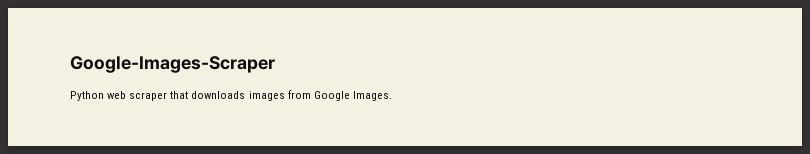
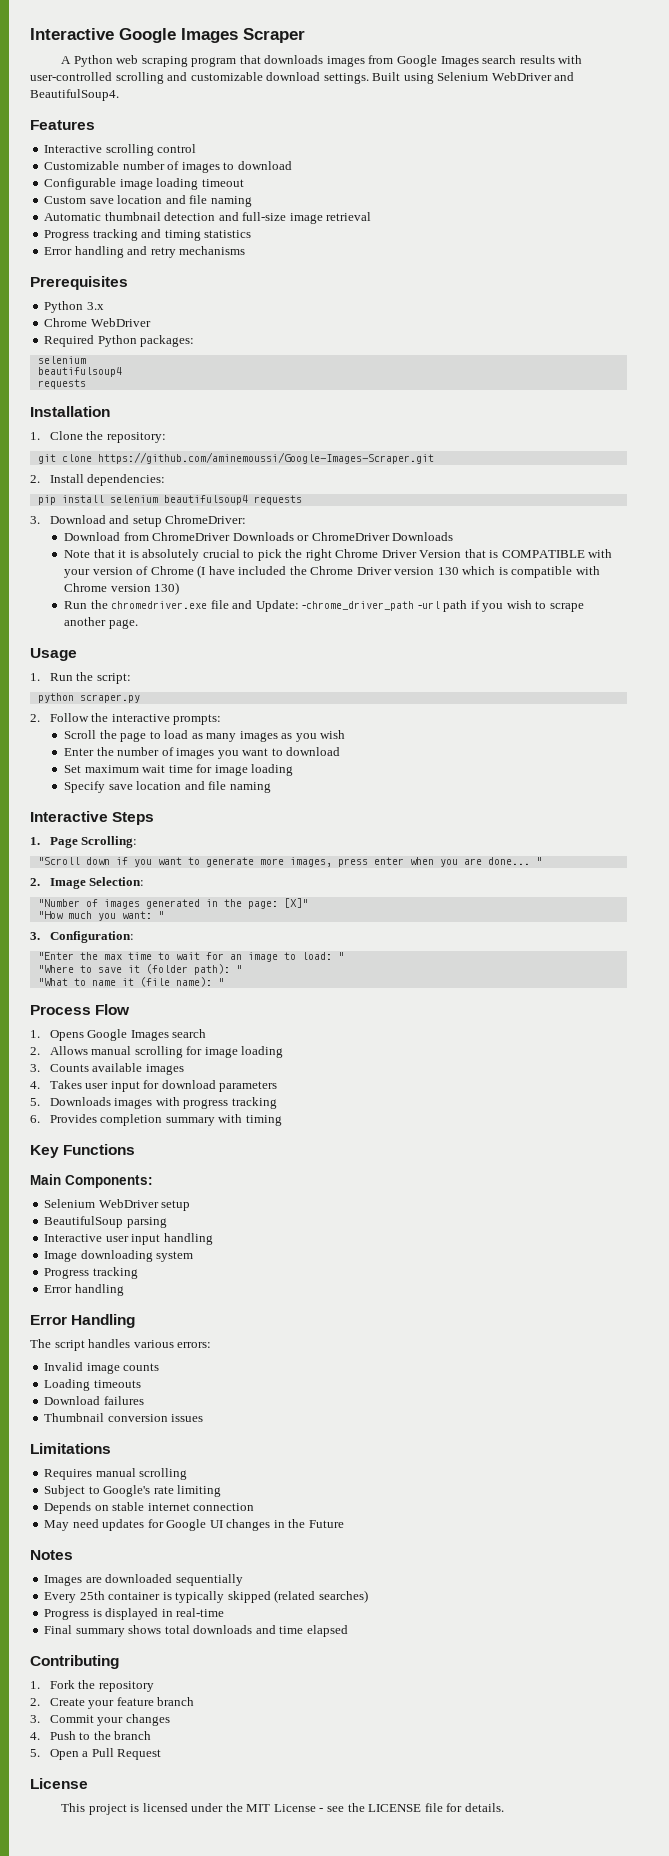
- Google-Images-Scraper
- Python web scraper that downloads images from Google Images.
+ Interactive Google Images Scraper
+ A Python web scraping program that downloads images from Google Images search results with user-controlled scrolling and customizable download settings. Built using Selenium WebDriver and BeautifulSoup4.
+ Features
+ Interactive scrolling control
+ Customizable number of images to download
+ Configurable image loading timeout
+ Custom save location and file naming
+ Automatic thumbnail detection and full-size image retrieval
+ Progress tracking and timing statistics
+ Error handling and retry mechanisms
+ Prerequisites
+ Python 3.x
+ Chrome WebDriver
+ Required Python packages:
+ selenium
+ beautifulsoup4
+ requests
+ Installation
+ 1. Clone the repository:
+ git clone https://github.com/aminemoussi/Google-Images-Scraper.git
+ 2. Install dependencies:
+ pip install selenium beautifulsoup4 requests
+ 3. Download and setup ChromeDriver:
+ Download from ChromeDriver Downloads or ChromeDriver Downloads
+ Note that it is absolutely crucial to pick the right Chrome Driver Version that is COMPATIBLE with your version of Chrome (I have included the Chrome Driver version 130 which is compatible with Chrome version 130)
+ Run the chromedriver.exe file and Update: -chrome_driver_path -url path if you wish to scrape another page.
+ Usage
+ 1. Run the script:
+ python scraper.py
+ 2. Follow the interactive prompts:
+ Scroll the page to load as many images as you wish
+ Enter the number of images you want to download
+ Set maximum wait time for image loading
+ Specify save location and file naming
+ Interactive Steps
+ 1. Page Scrolling:
+ "Scroll down if you want to generate more images, press enter when you are done... "
+ 2. Image Selection:
+ "Number of images generated in the page: [X]"
+ "How much you want: "
+ 3. Configuration:
+ "Enter the max time to wait for an image to load: "
+ "Where to save it (folder path): "
+ "What to name it (file name): "
+ Process Flow
+ 1. Opens Google Images search
+ 2. Allows manual scrolling for image loading
+ 3. Counts available images
+ 4. Takes user input for download parameters
+ 5. Downloads images with progress tracking
+ 6. Provides completion summary with timing
+ Key Functions
+ Main Components:
+ Selenium WebDriver setup
+ BeautifulSoup parsing
+ Interactive user input handling
+ Image downloading system
+ Progress tracking
+ Error handling
+ Error Handling
+ The script handles various errors:
+ Invalid image counts
+ Loading timeouts
+ Download failures
+ Thumbnail conversion issues
+ Limitations
+ Requires manual scrolling
+ Subject to Google's rate limiting
+ Depends on stable internet connection
+ May need updates for Google UI changes in the Future
+ Notes
+ Images are downloaded sequentially
+ Every 25th container is typically skipped (related searches)
+ Progress is displayed in real-time
+ Final summary shows total downloads and time elapsed
+ Contributing
+ 1. Fork the repository
+ 2. Create your feature branch
+ 3. Commit your changes
+ 4. Push to the branch
+ 5. Open a Pull Request
+ License
+ This project is licensed under the MIT License - see the LICENSE file for details.

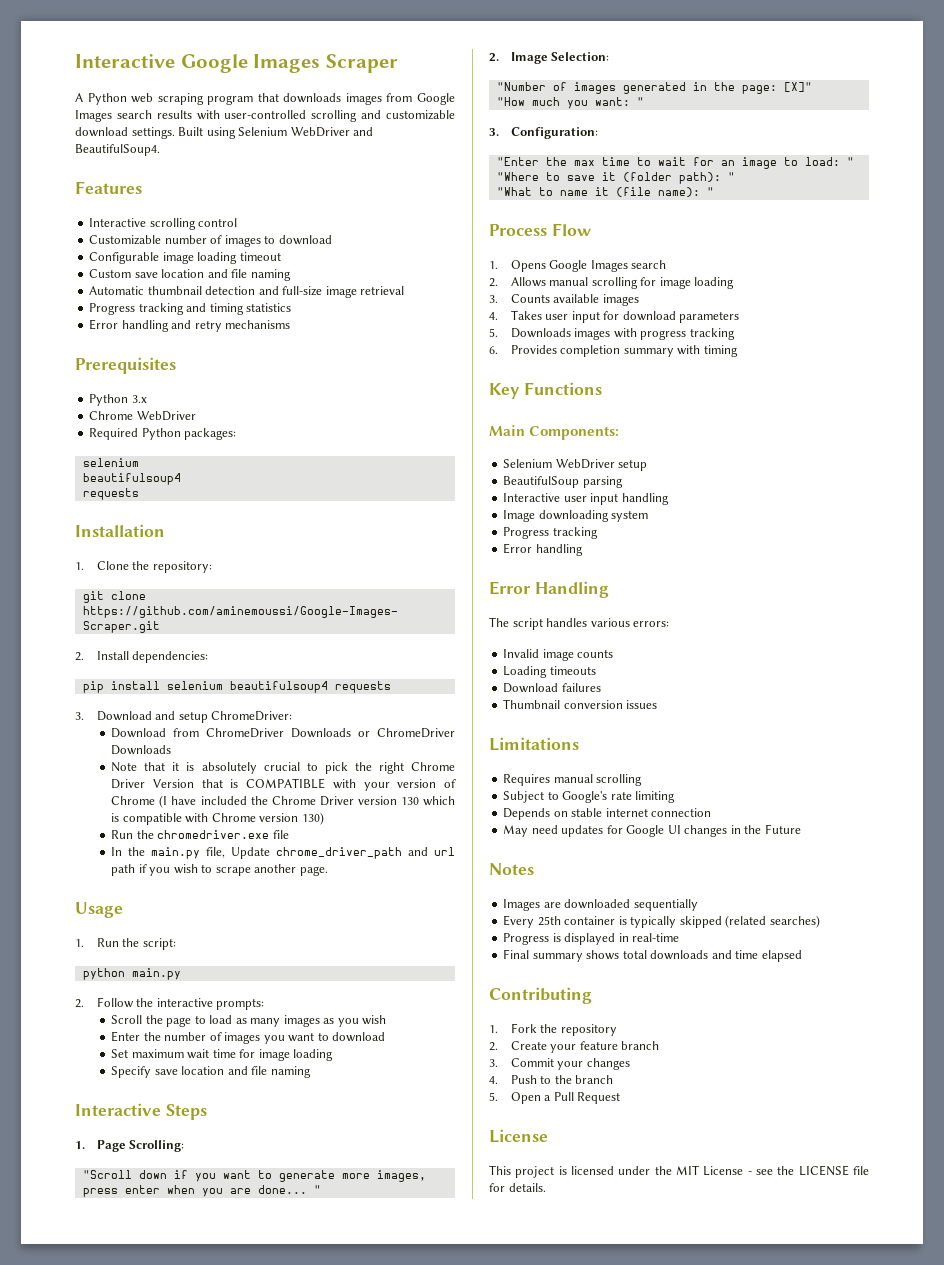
- Run the chromedriver.exe file and Update: -chrome_driver_path -url path if you wish to scrape another page.
+ Run the chromedriver.exe file
+ In the main.py file, Update chrome_driver_path and url path if you wish to scrape another page.
- python scraper.py
+ python main.py

